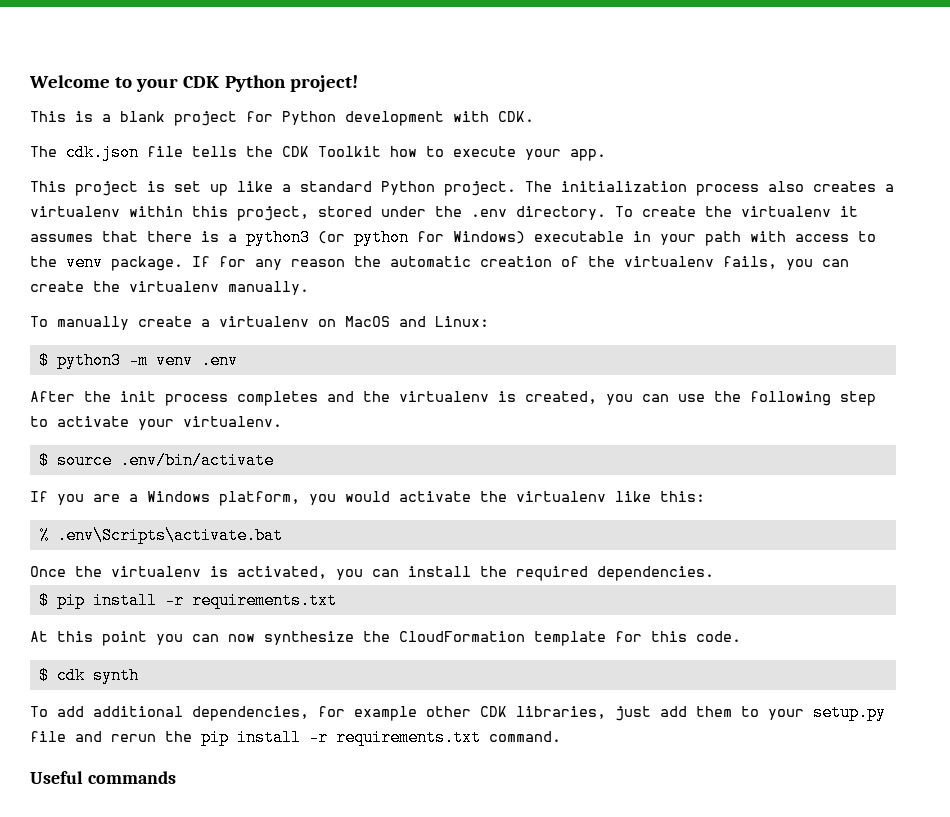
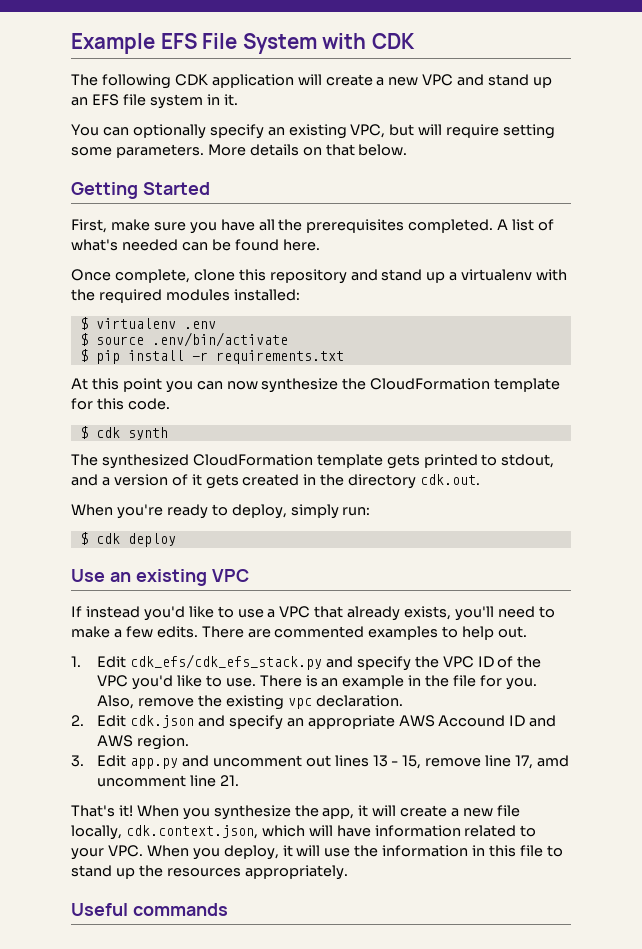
- Welcome to your CDK Python project!
- This is a blank project for Python development with CDK.
- The cdk.json file tells the CDK Toolkit how to execute your app.
- This project is set up like a standard Python project. The initialization process also creates a virtualenv within this project, stored under the .env directory. To create the virtualenv it assumes that there is a python3 (or python for Windows) executable in your path with access to the venv package. If for any reason the automatic creation of the virtualenv fails, you can create the virtualenv manually.
- To manually create a virtualenv on MacOS and Linux:
- $ python3 -m venv .env
- After the init process completes and the virtualenv is created, you can use the following step to activate your virtualenv.
+ Example EFS File System with CDK
+ The following CDK application will create a new VPC and stand up an EFS file system in it.
+ You can optionally specify an existing VPC, but will require setting some parameters. More details on that below.
+ Getting Started
+ First, make sure you have all the prerequisites completed. A list of what's needed can be found here.
+ Once complete, clone this repository and stand up a virtualenv with the required modules installed:
+ $ virtualenv .env
  $ source .env/bin/activate
- If you are a Windows platform, you would activate the virtualenv like this:
- % .env\Scripts\activate.bat
- Once the virtualenv is activated, you can install the required dependencies.
- To add additional dependencies, for example other CDK libraries, just add them to your setup.py file and rerun the pip install -r requirements.txt command.
+ The synthesized CloudFormation template gets printed to stdout, and a version of it gets created in the directory cdk.out.
+ When you're ready to deploy, simply run:
+ $ cdk deploy
+ Use an existing VPC
+ If instead you'd like to use a VPC that already exists, you'll need to make a few edits. There are commented examples to help out.
+ 1. Edit cdk_efs/cdk_efs_stack.py and specify the VPC ID of the VPC you'd like to use. There is an example in the file for you. Also, remove the existing vpc declaration.
+ 2. Edit cdk.json and specify an appropriate AWS Accound ID and AWS region.
+ 3. Edit app.py and uncomment out lines 13 - 15, remove line 17, amd uncomment line 21.
+ That's it! When you synthesize the app, it will create a new file locally, cdk.context.json, which will have information related to your VPC. When you deploy, it will use the information in this file to stand up the resources appropriately.

